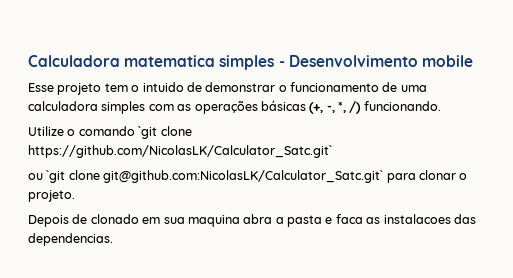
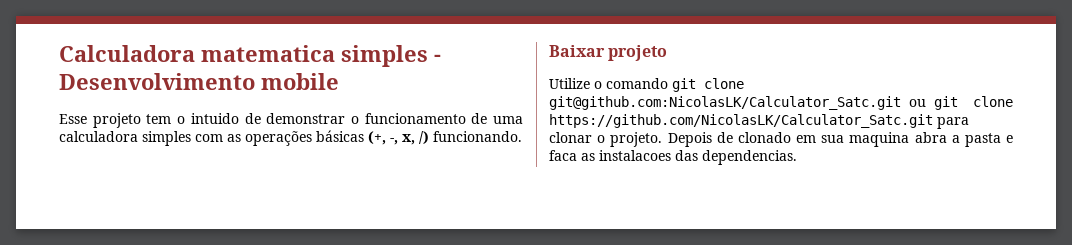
- Esse projeto tem o intuido de demonstrar o funcionamento de uma calculadora simples com as operações básicas (+, -, *, /) funcionando.
+ Esse projeto tem o intuido de demonstrar o funcionamento de uma calculadora simples com as operações básicas (+, -, x, /) funcionando.
+ Baixar projeto
- Utilize o comando `git clone https://github.com/NicolasLK/Calculator_Satc.git`
- ou `git clone git@github.com:NicolasLK/Calculator_Satc.git` para clonar o projeto.
- Depois de clonado em sua maquina abra a pasta e faca as instalacoes das dependencias.
+ Utilize o comando git clone git@github.com:NicolasLK/Calculator_Satc.git ou git clone https://github.com/NicolasLK/Calculator_Satc.git para clonar o projeto. Depois de clonado em sua maquina abra a pasta e faca as instalacoes das dependencias.

